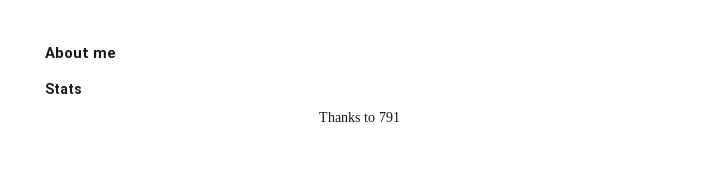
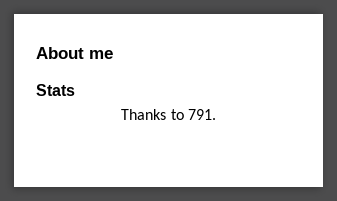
- Thanks to 791
+ Thanks to 791.

